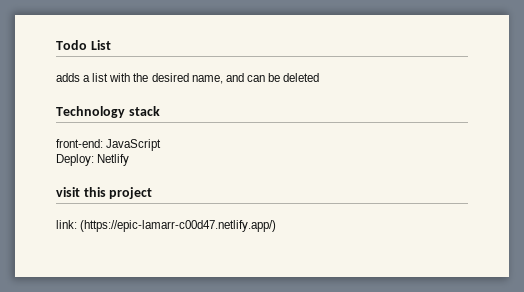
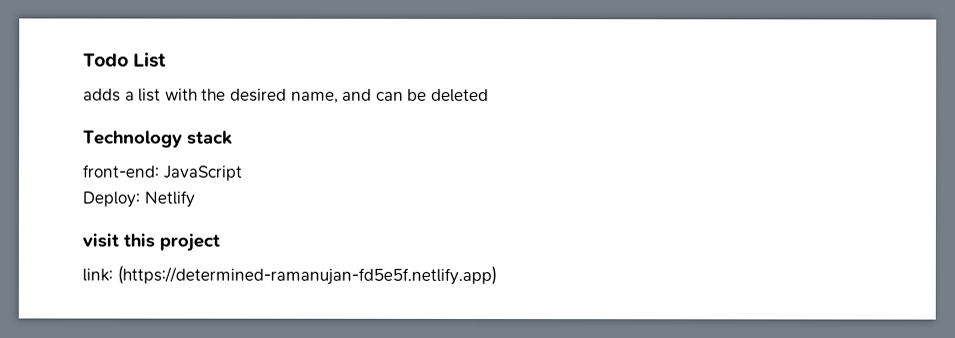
- link: (https://epic-lamarr-c00d47.netlify.app/)
+ link: (https://determined-ramanujan-fd5e5f.netlify.app)

